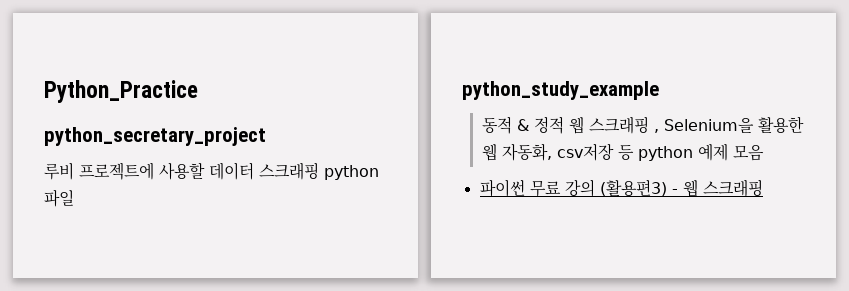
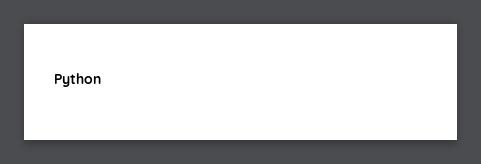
- Python_Practice
- python_secretary_project
- 루비 프로젝트에 사용할 데이터 스크래핑 python 파일
- python_study_example
- 동적 & 정적 웹 스크래핑 , Selenium을 활용한 웹 자동화, csv저장 등 python 예제 모음
- 파이썬 무료 강의 (활용편3) - 웹 스크래핑
+ Python

